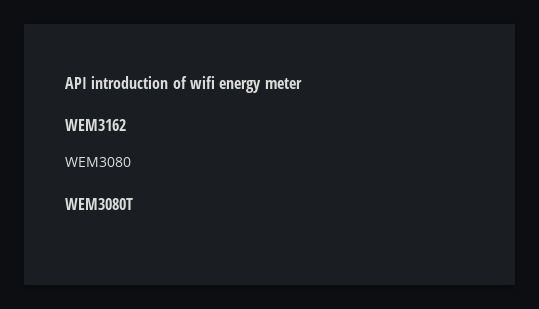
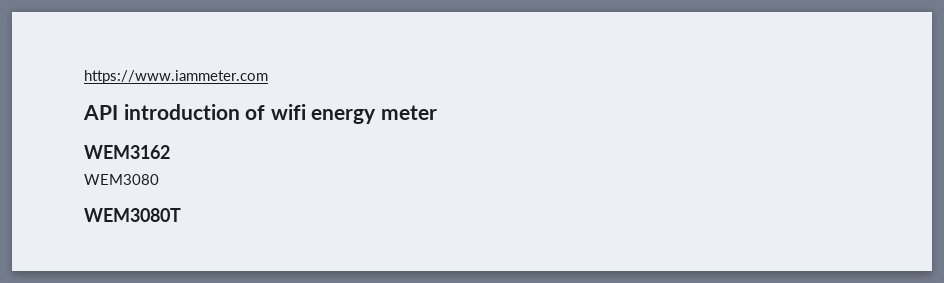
+ https://www.iammeter.com

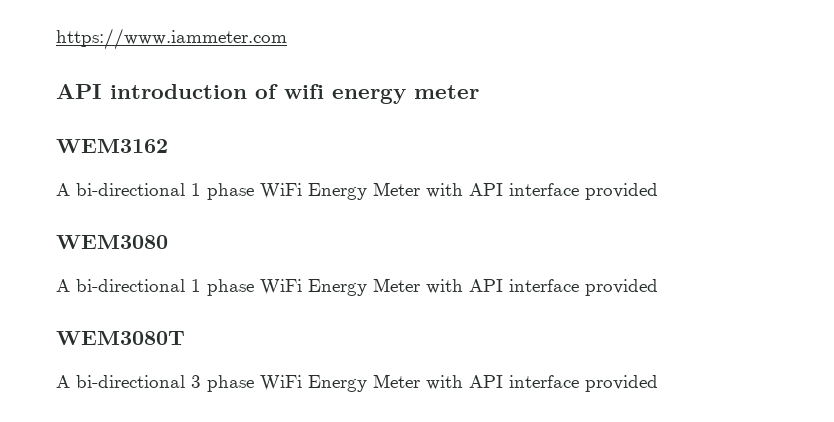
  WEM3162
+ A bi-directional 1 phase WiFi Energy Meter with API interface provided
  WEM3080
+ A bi-directional 1 phase WiFi Energy Meter with API interface provided
  WEM3080T
+ A bi-directional 3 phase WiFi Energy Meter with API interface provided

